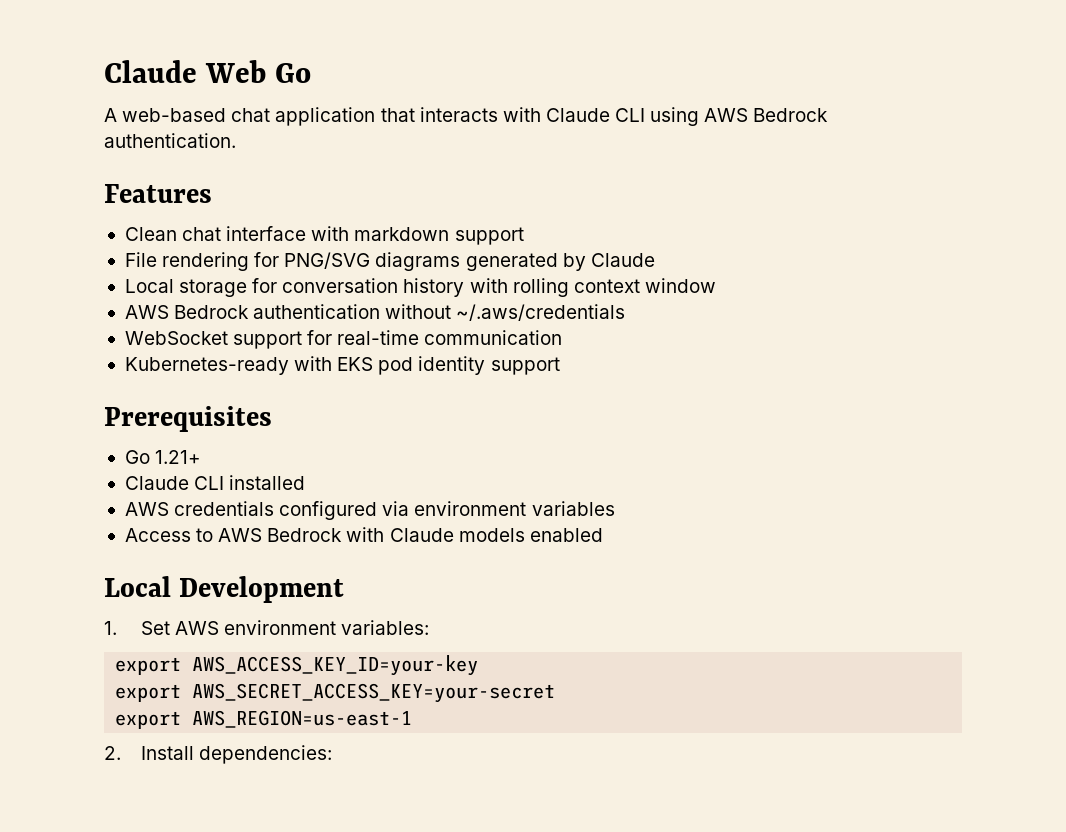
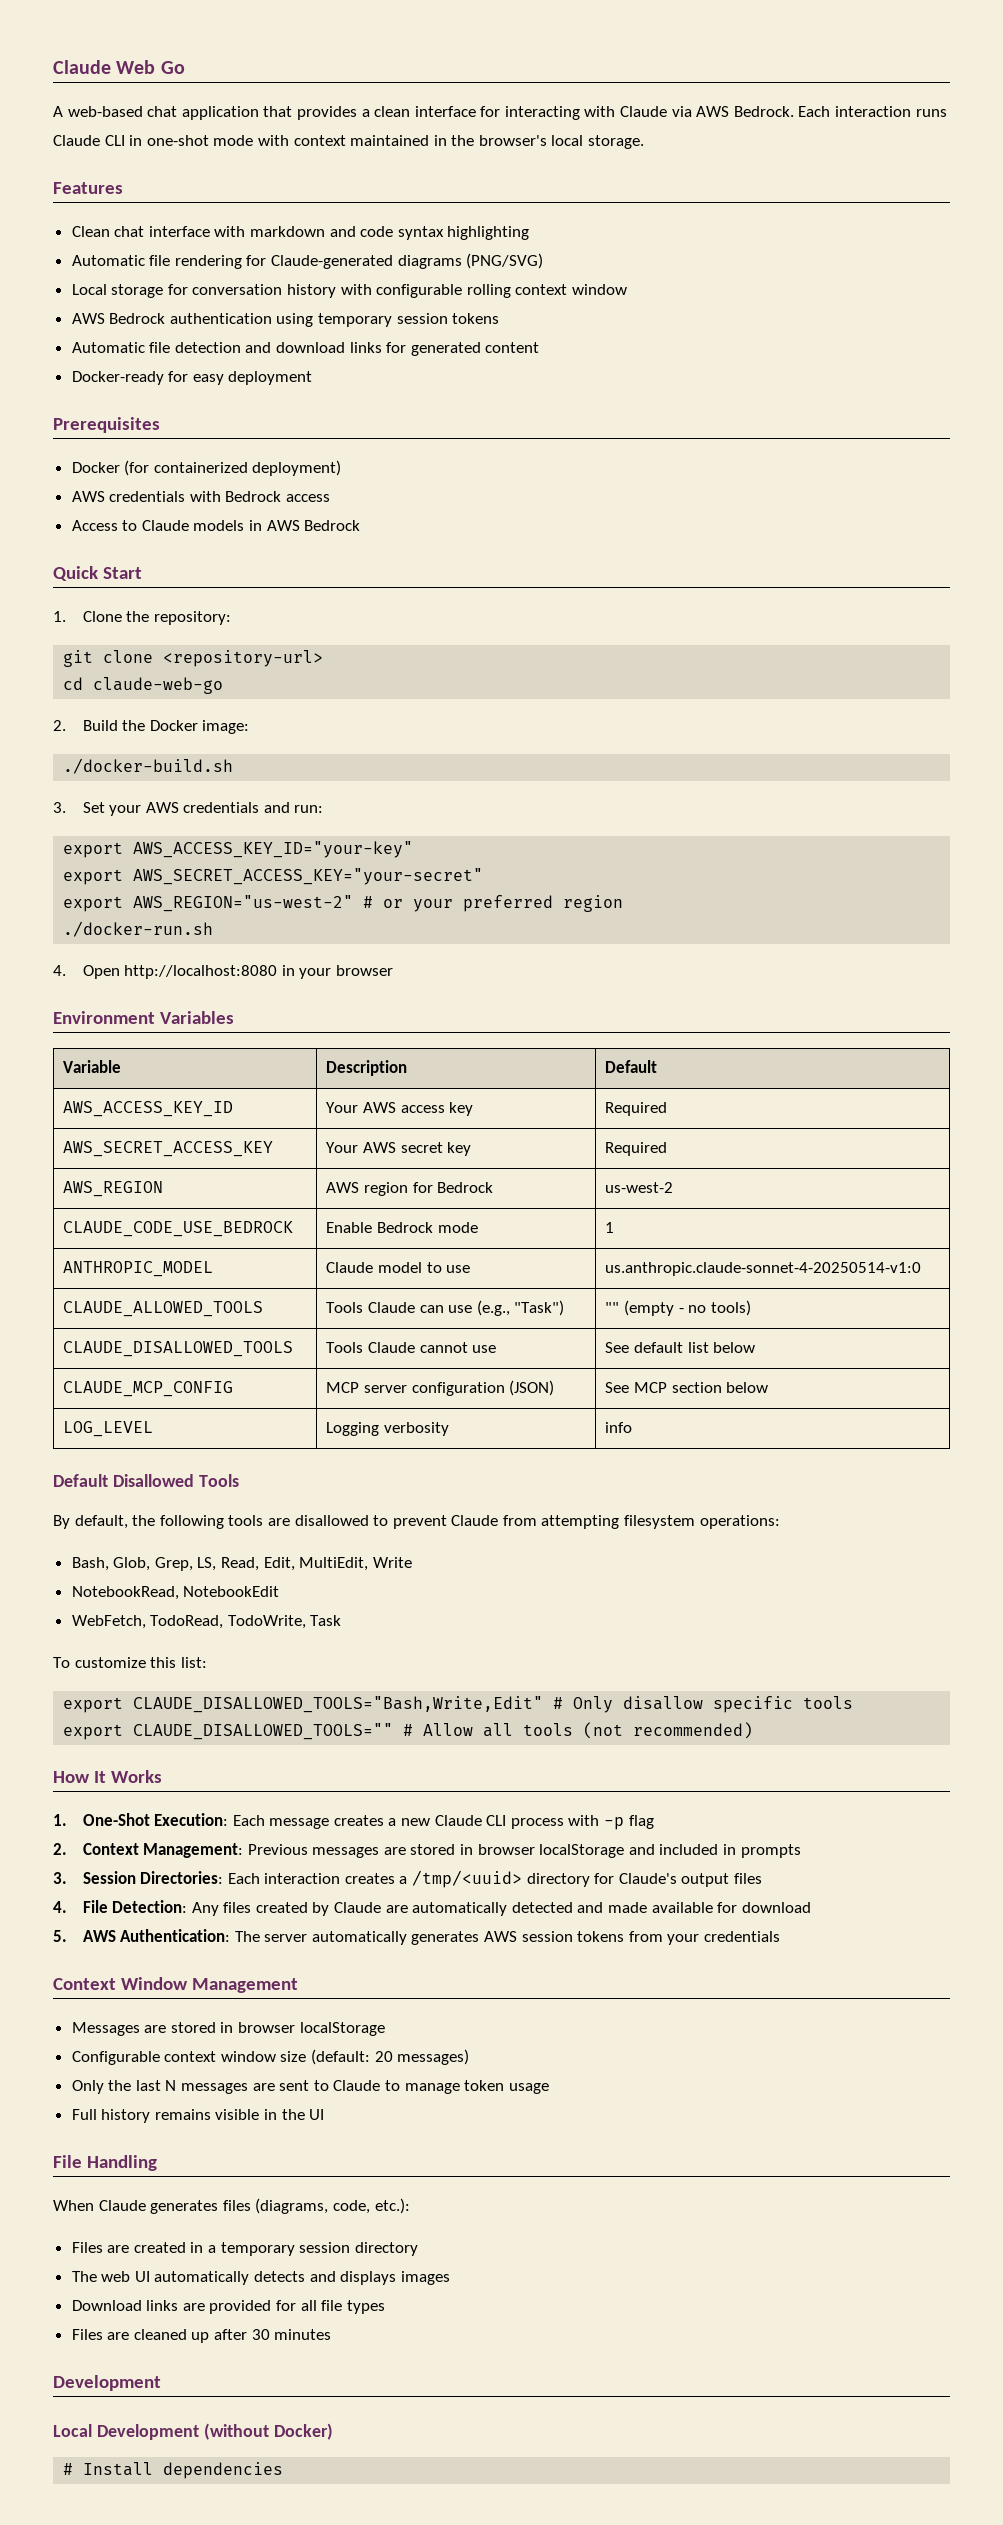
- A web-based chat application that interacts with Claude CLI using AWS Bedrock authentication.
+ A web-based chat application that provides a clean interface for interacting with Claude via AWS Bedrock. Each interaction runs Claude CLI in one-shot mode with context maintained in the browser's local storage.
- Clean chat interface with markdown support
- File rendering for PNG/SVG diagrams generated by Claude
+ Clean chat interface with markdown and code syntax highlighting
+ Automatic file rendering for Claude-generated diagrams (PNG/SVG)
- Local storage for conversation history with rolling context window
+ Local storage for conversation history with configurable rolling context window
- AWS Bedrock authentication without ~/.aws/credentials
- WebSocket support for real-time communication
- Kubernetes-ready with EKS pod identity support
+ AWS Bedrock authentication using temporary session tokens
+ Automatic file detection and download links for generated content
+ Docker-ready for easy deployment
  Prerequisites
- Go 1.21+
- Claude CLI installed
- AWS credentials configured via environment variables
+ Docker (for containerized deployment)
+ AWS credentials with Bedrock access
- Access to AWS Bedrock with Claude models enabled
- Local Development
- 1. Set AWS environment variables:
- export AWS_ACCESS_KEY_ID=your-key
- export AWS_SECRET_ACCESS_KEY=your-secret
- export AWS_REGION=us-east-1
- 2. Install dependencies:
+ Access to Claude models in AWS Bedrock
+ Quick Start
+ 1. Clone the repository:
+ git clone <repository-url>
+ cd claude-web-go
+ 2. Build the Docker image:
+ ./docker-build.sh
+ 3. Set your AWS credentials and run:
+ export AWS_ACCESS_KEY_ID="your-key"
+ export AWS_SECRET_ACCESS_KEY="your-secret"
+ export AWS_REGION="us-west-2" # or your preferred region
+ ./docker-run.sh
+ 4. Open http://localhost:8080 in your browser
+ Environment Variables
+ Variable | Description | Default
+ AWS_ACCESS_KEY_ID | Your AWS access key | Required
+ AWS_SECRET_ACCESS_KEY | Your AWS secret key | Required
+ AWS_REGION | AWS region for Bedrock | us-west-2
+ CLAUDE_CODE_USE_BEDROCK | Enable Bedrock mode | 1
+ ANTHROPIC_MODEL | Claude model to use | us.anthropic.claude-sonnet-4-20250514-v1:0
+ CLAUDE_ALLOWED_TOOLS | Tools Claude can use (e.g., "Task") | "" (empty - no tools)
+ CLAUDE_DISALLOWED_TOOLS | Tools Claude cannot use | See default list below
+ CLAUDE_MCP_CONFIG | MCP server configuration (JSON) | See MCP section below
+ LOG_LEVEL | Logging verbosity | info
+ Default Disallowed Tools
+ By default, the following tools are disallowed to prevent Claude from attempting filesystem operations:
+ Bash, Glob, Grep, LS, Read, Edit, MultiEdit, Write
+ NotebookRead, NotebookEdit
+ WebFetch, TodoRead, TodoWrite, Task
+ To customize this list:
+ export CLAUDE_DISALLOWED_TOOLS="Bash,Write,Edit" # Only disallow specific tools
+ export CLAUDE_DISALLOWED_TOOLS="" # Allow all tools (not recommended)
+ How It Works
+ 1. One-Shot Execution: Each message creates a new Claude CLI process with -p flag
+ 2. Context Management: Previous messages are stored in browser localStorage and included in prompts
+ 3. Session Directories: Each interaction creates a /tmp/<uuid> directory for Claude's output files
+ 4. File Detection: Any files created by Claude are automatically detected and made available for download
+ 5. AWS Authentication: The server automatically generates AWS session tokens from your credentials
+ Context Window Management
+ Messages are stored in browser localStorage
+ Configurable context window size (default: 20 messages)
+ Only the last N messages are sent to Claude to manage token usage
+ Full history remains visible in the UI
+ File Handling
+ When Claude generates files (diagrams, code, etc.):
+ Files are created in a temporary session directory
+ The web UI automatically detects and displays images
+ Download links are provided for all file types
+ Files are cleaned up after 30 minutes
+ Development
+ Local Development (without Docker)
+ # Install dependencies

